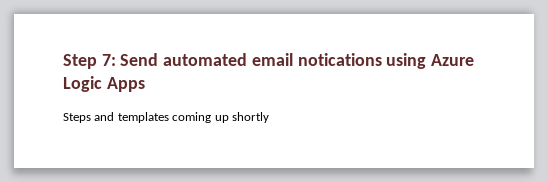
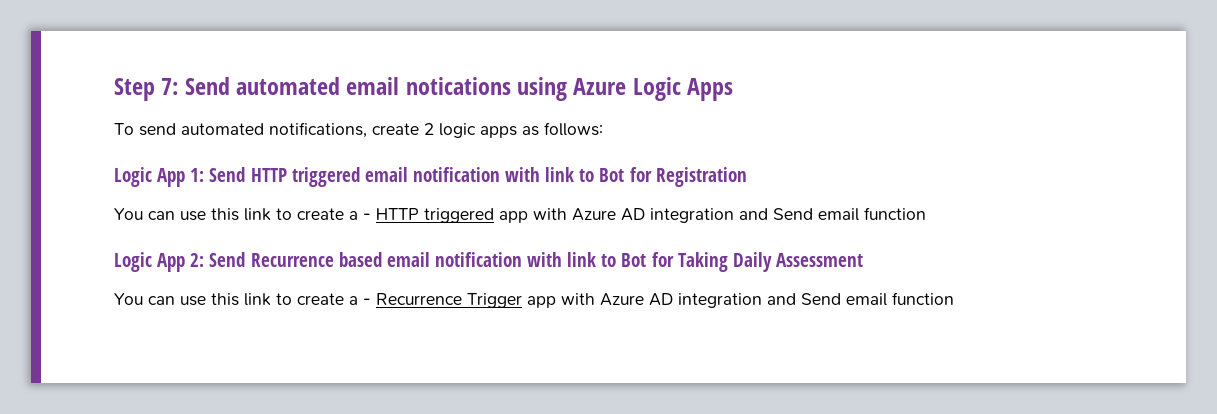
- Steps and templates coming up shortly
+ To send automated notifications, create 2 logic apps as follows:
+ Logic App 1: Send HTTP triggered email notification with link to Bot for Registration
+ You can use this link to create a - HTTP triggered app with Azure AD integration and Send email function
+ Logic App 2: Send Recurrence based email notification with link to Bot for Taking Daily Assessment
+ You can use this link to create a - Recurrence Trigger app with Azure AD integration and Send email function

